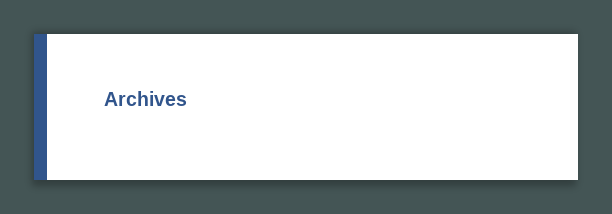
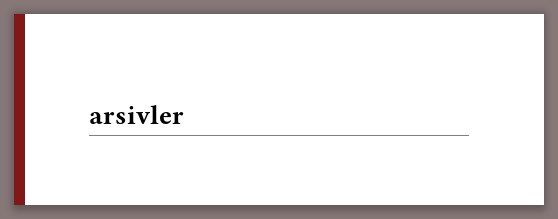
- Archives
+ arsivler

